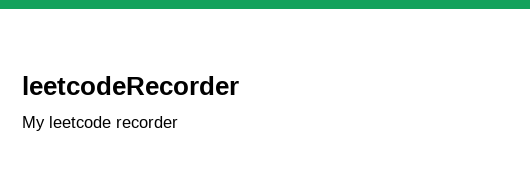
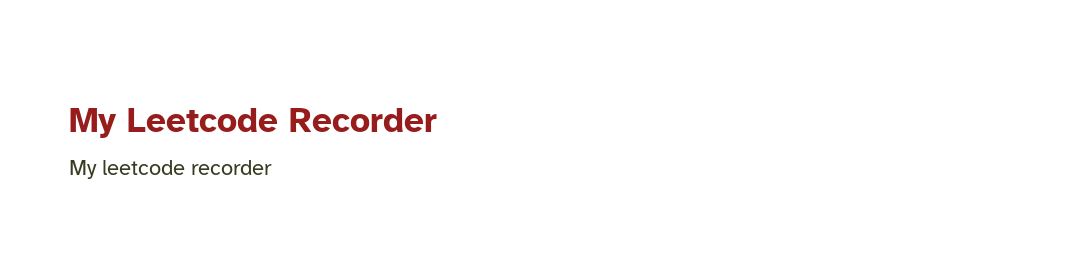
- leetcodeRecorder
+ My Leetcode Recorder

